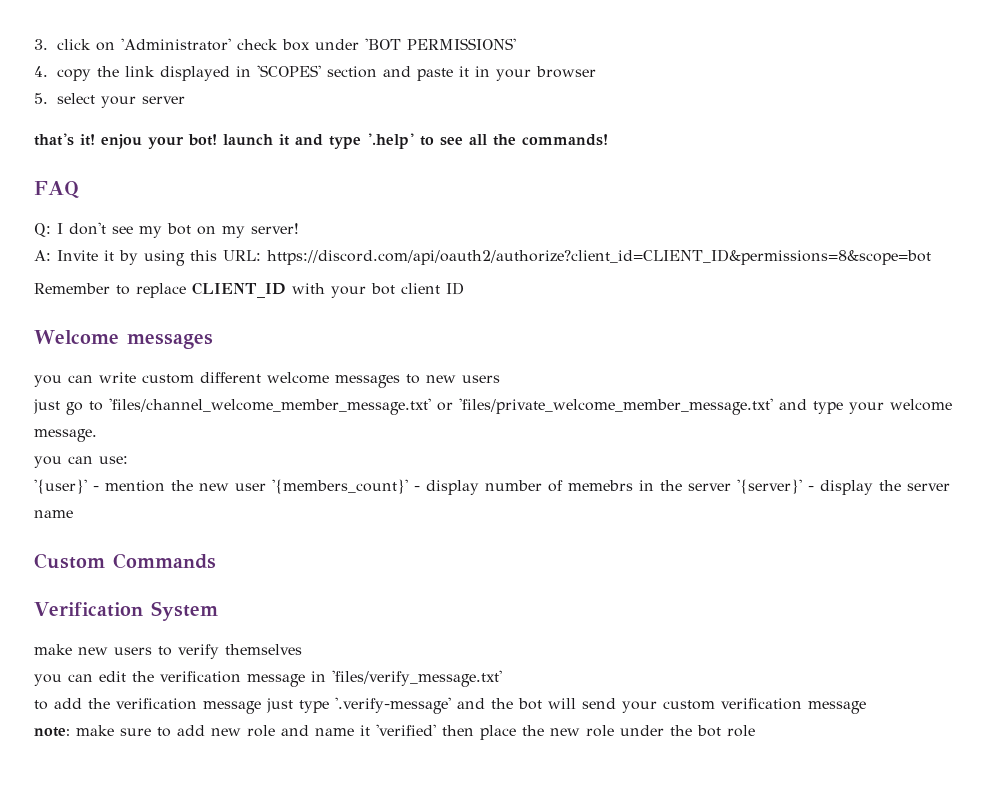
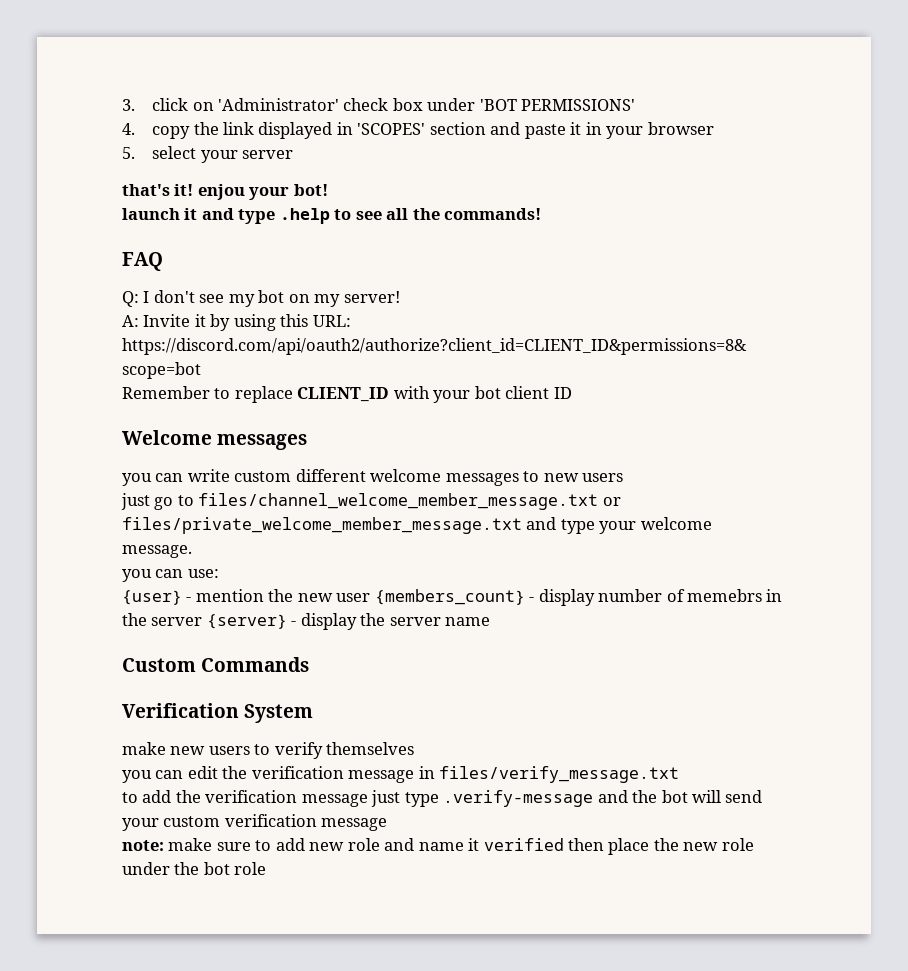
- that's it! enjou your bot! launch it and type '.help' to see all the commands!
+ that's it! enjou your bot!
+ launch it and type .help to see all the commands!
- just go to 'files/channel_welcome_member_message.txt' or 'files/private_welcome_member_message.txt' and type your welcome message.
+ just go to files/channel_welcome_member_message.txt or files/private_welcome_member_message.txt and type your welcome message.
- '{user}' - mention the new user '{members_count}' - display number of memebrs in the server '{server}' - display the server name
+ {user} - mention the new user {members_count} - display number of memebrs in the server {server} - display the server name
- you can edit the verification message in 'files/verify_message.txt'
+ you can edit the verification message in files/verify_message.txt
- to add the verification message just type '.verify-message' and the bot will send your custom verification message
+ to add the verification message just type .verify-message and the bot will send your custom verification message
- note: make sure to add new role and name it 'verified' then place the new role under the bot role
+ note: make sure to add new role and name it verified then place the new role under the bot role

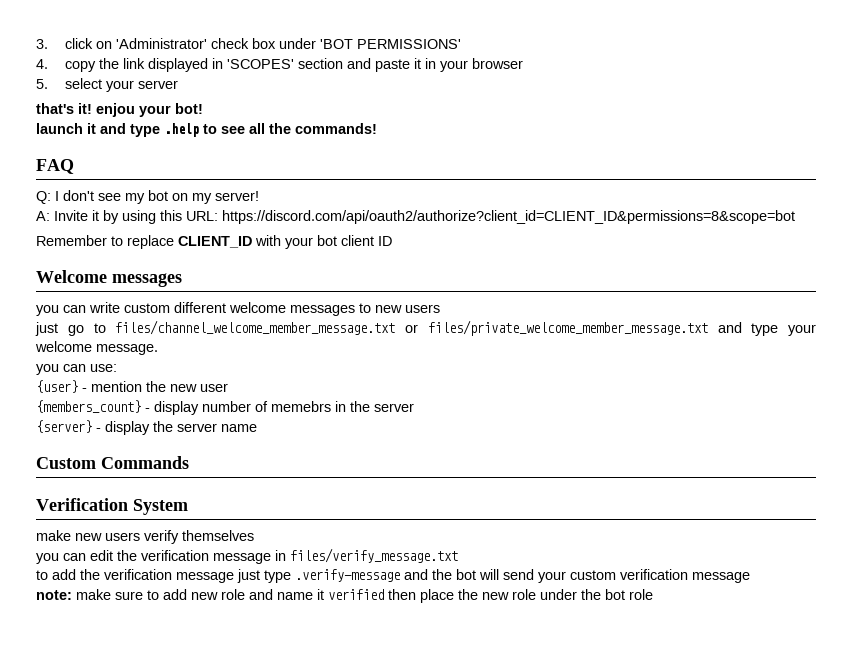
- {user} - mention the new user {members_count} - display number of memebrs in the server {server} - display the server name
+ {user} - mention the new user
+ {members_count} - display number of memebrs in the server
+ {server} - display the server name
- make new users to verify themselves
+ make new users verify themselves

